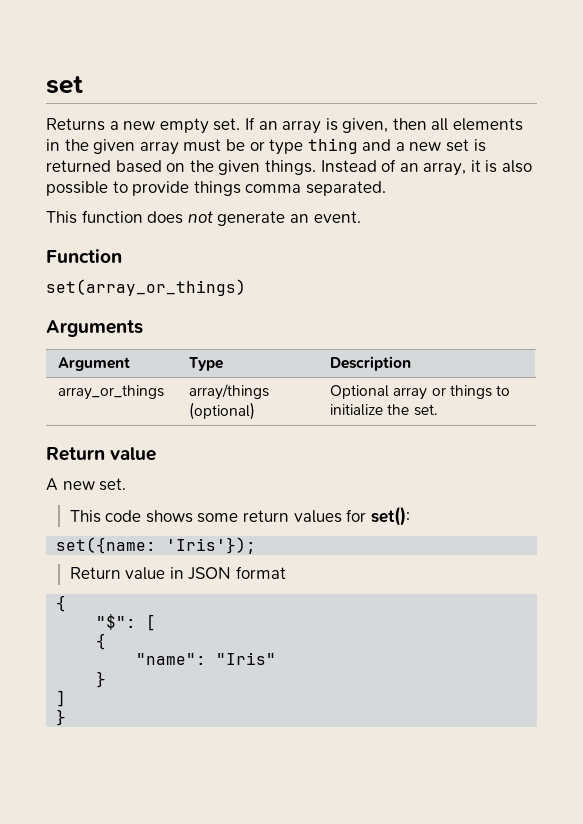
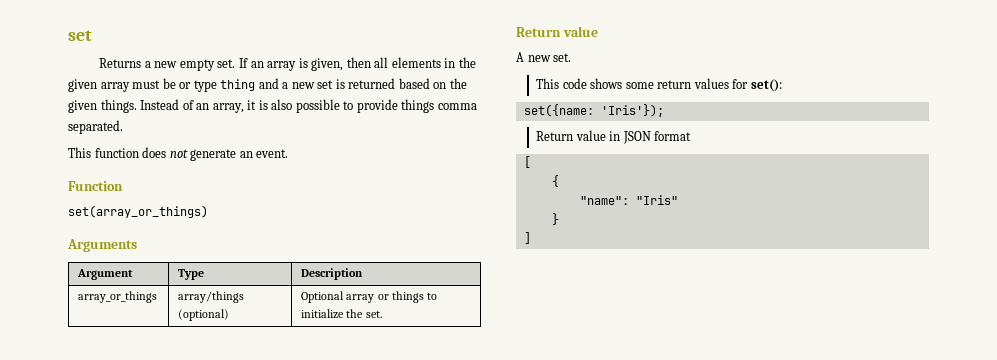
  Return value in JSON format
- {
- "$": [
+ [
  ]
- }

